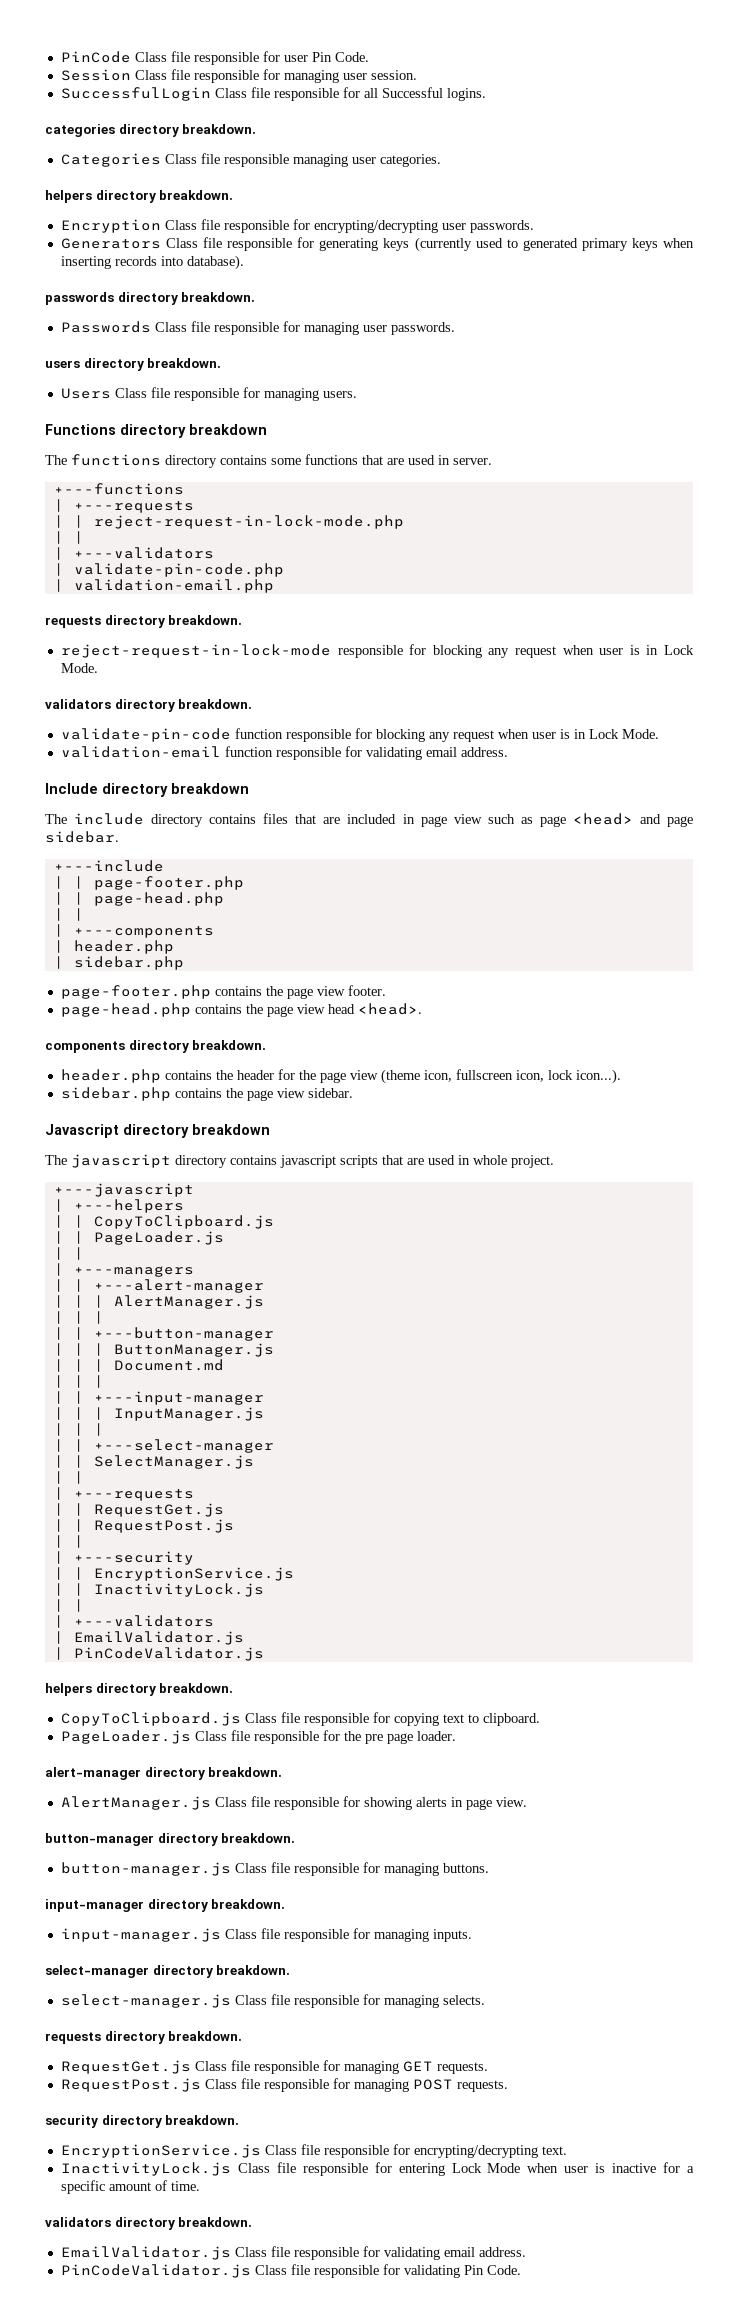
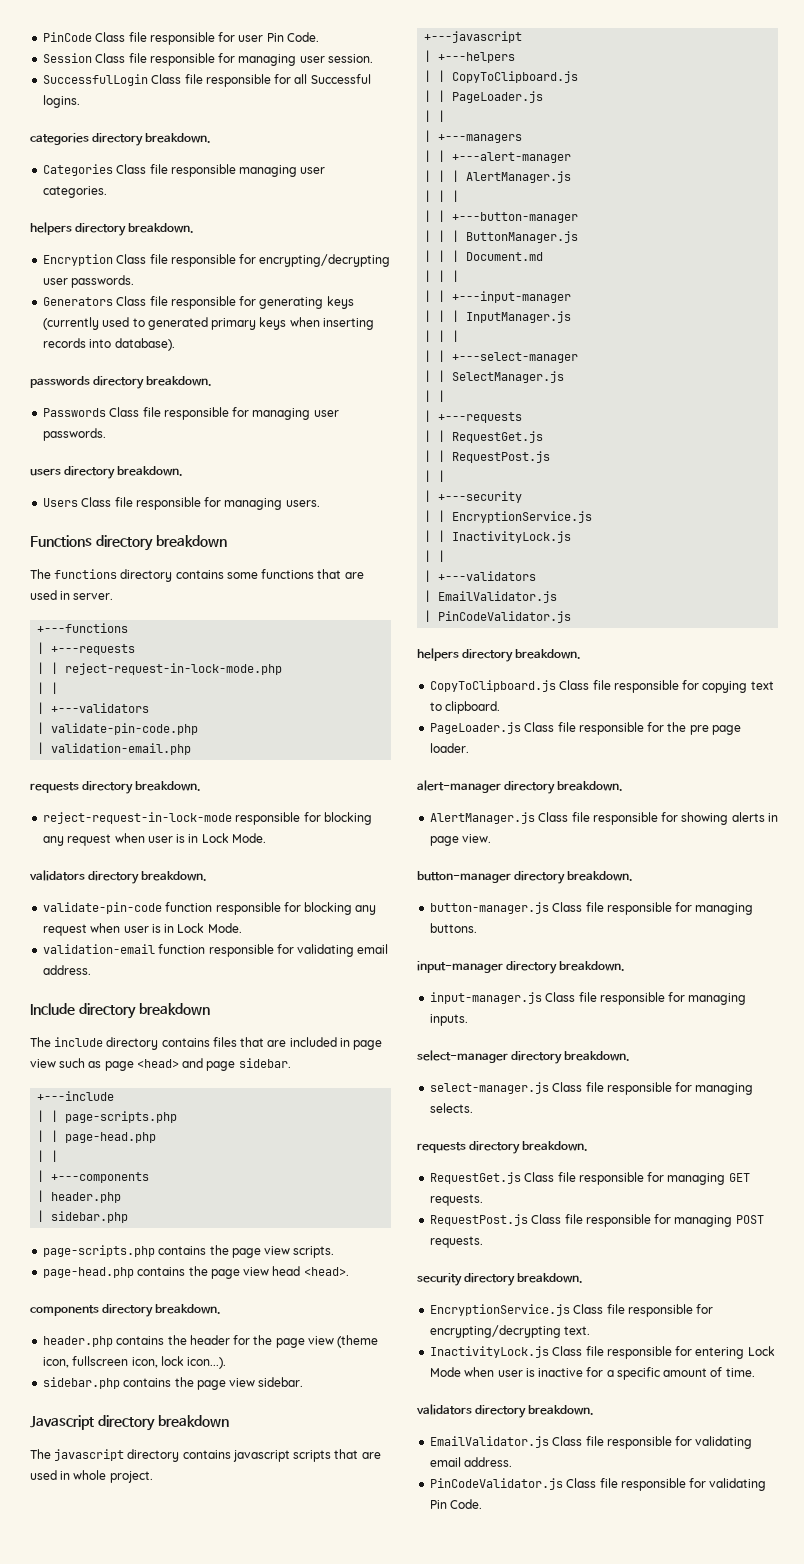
- | | page-footer.php
+ | | page-scripts.php
- page-footer.php contains the page view footer.
+ page-scripts.php contains the page view scripts.

